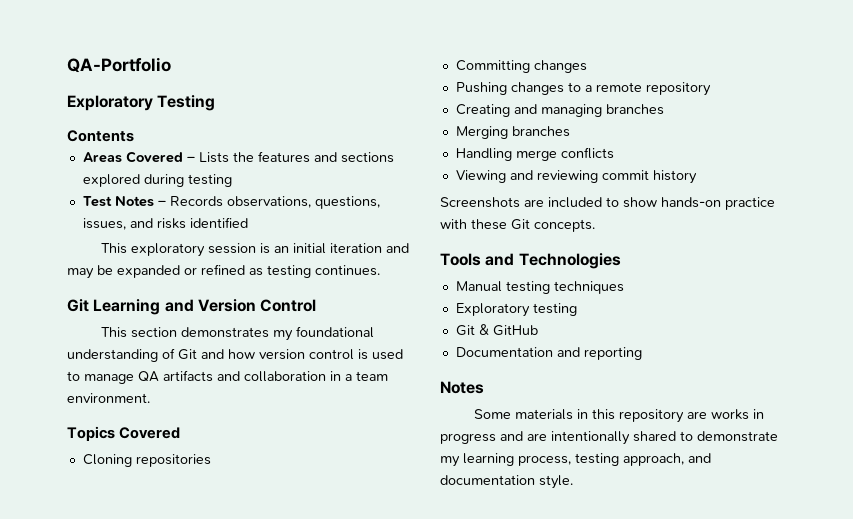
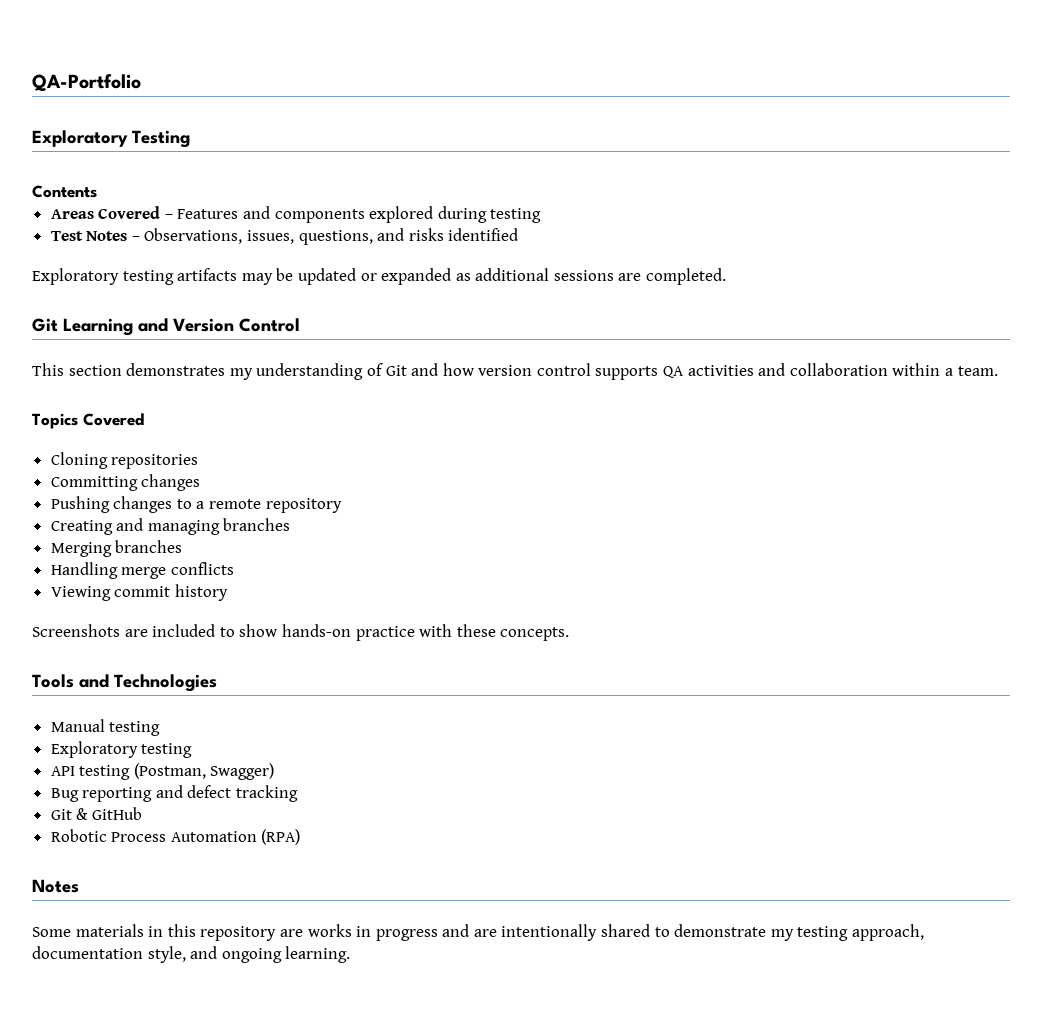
- Areas Covered – Lists the features and sections explored during testing
+ Areas Covered – Features and components explored during testing
- Test Notes – Records observations, questions, issues, and risks identified
+ Test Notes – Observations, issues, questions, and risks identified
- This exploratory session is an initial iteration and may be expanded or refined as testing continues.
+ Exploratory testing artifacts may be updated or expanded as additional sessions are completed.
- This section demonstrates my foundational understanding of Git and how version control is used to manage QA artifacts and collaboration in a team environment.
+ This section demonstrates my understanding of Git and how version control supports QA activities and collaboration within a team.
- Viewing and reviewing commit history
+ Viewing commit history
- Screenshots are included to show hands-on practice with these Git concepts.
+ Screenshots are included to show hands-on practice with these concepts.
- Manual testing techniques
+ Manual testing
  Exploratory testing
+ API testing (Postman, Swagger)
+ Bug reporting and defect tracking
- Documentation and reporting
+ Robotic Process Automation (RPA)
- Some materials in this repository are works in progress and are intentionally shared to demonstrate my learning process, testing approach, and documentation style.
+ Some materials in this repository are works in progress and are intentionally shared to demonstrate my testing approach, documentation style, and ongoing learning.

